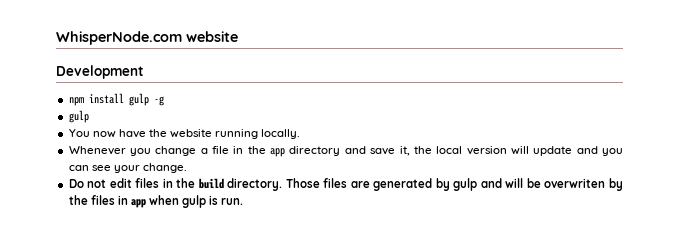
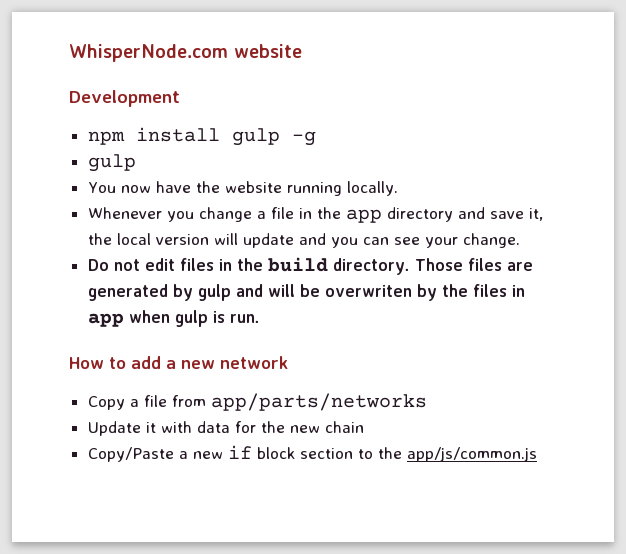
+ How to add a new network
+ Copy a file from app/parts/networks
+ Update it with data for the new chain
+ Copy/Paste a new if block section to the app/js/common.js

